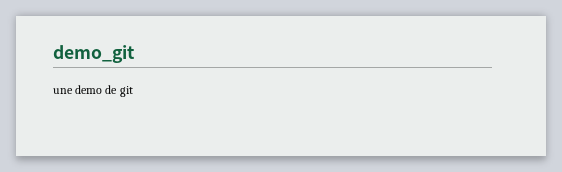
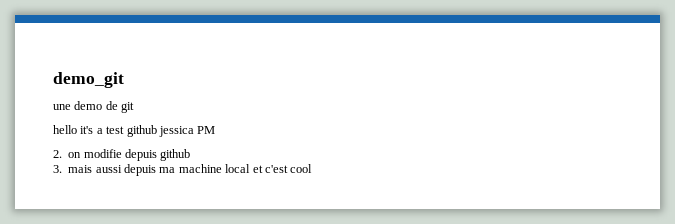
+ hello it's a test github jessica PM
+ 2. on modifie depuis github
+ 3. mais aussi depuis ma machine local et c'est cool

